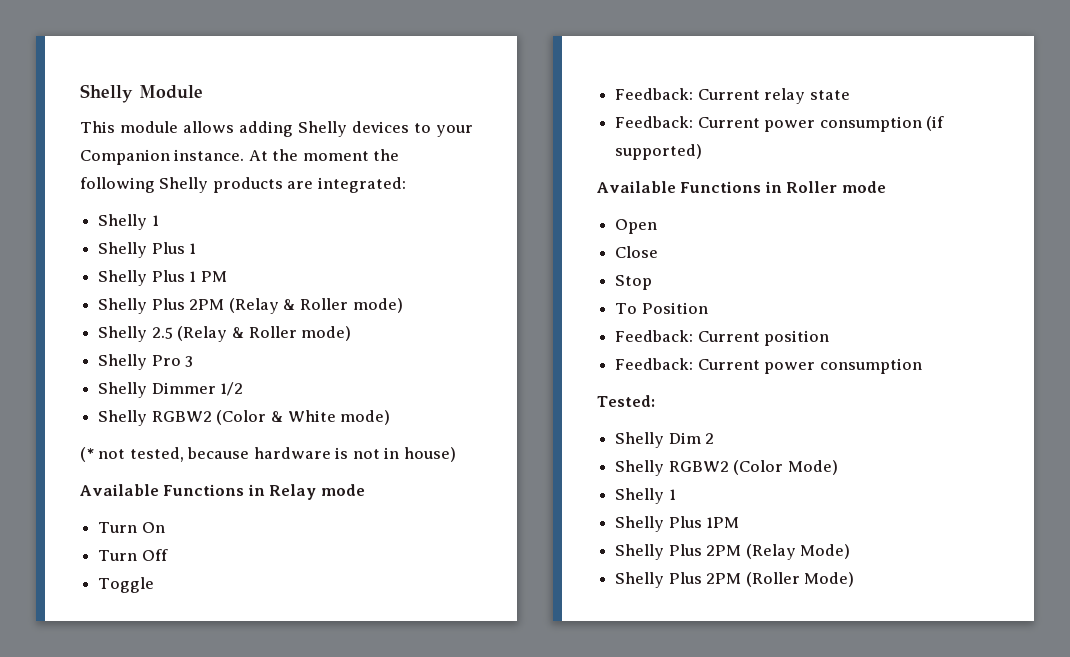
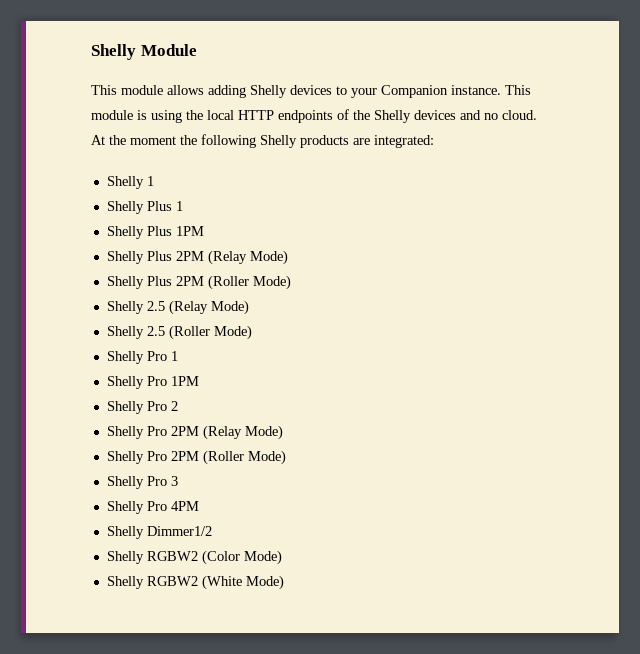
+ This module is using the local HTTP endpoints of the Shelly devices and no cloud.
- Shelly Plus 1 PM
- Shelly Plus 2PM (Relay & Roller mode)
- Shelly 2.5 (Relay & Roller mode)
- Shelly Pro 3
- Shelly Dimmer 1/2
- Shelly RGBW2 (Color & White mode)
- (* not tested, because hardware is not in house)
- Available Functions in Relay mode
- Turn On
- Turn Off
- Toggle
- Feedback: Current relay state
- Feedback: Current power consumption (if supported)
- Available Functions in Roller mode
- Open
- Close
- Stop
- To Position
- Feedback: Current position
- Feedback: Current power consumption
- Tested:
- Shelly Dim 2
- Shelly RGBW2 (Color Mode)
- Shelly 1
+ Shelly 2.5 (Relay Mode)
+ Shelly 2.5 (Roller Mode)
+ Shelly Pro 1
+ Shelly Pro 1PM
+ Shelly Pro 2
+ Shelly Pro 2PM (Relay Mode)
+ Shelly Pro 2PM (Roller Mode)
+ Shelly Pro 3
+ Shelly Pro 4PM
+ Shelly Dimmer1/2
+ Shelly RGBW2 (Color Mode)
+ Shelly RGBW2 (White Mode)

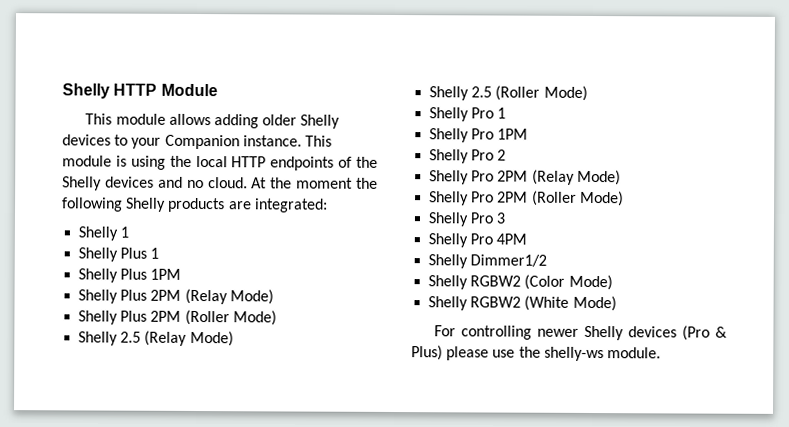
- Shelly Module
+ Shelly HTTP Module
- This module allows adding Shelly devices to your Companion instance.
+ This module allows adding older Shelly devices to your Companion instance.
+ For controlling newer Shelly devices (Pro & Plus) please use the shelly-ws module.

